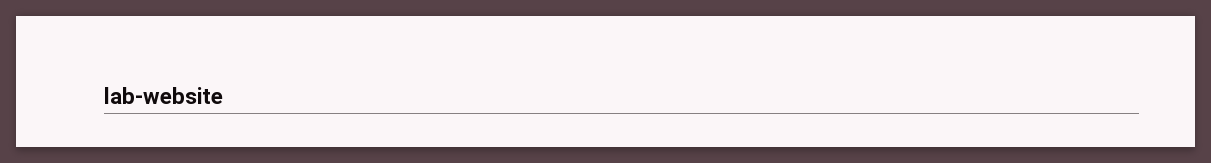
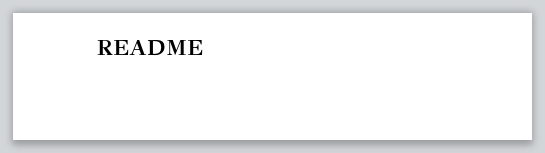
- lab-website
+ README

